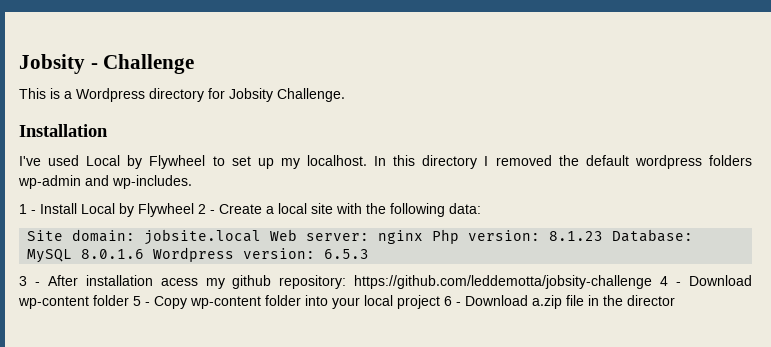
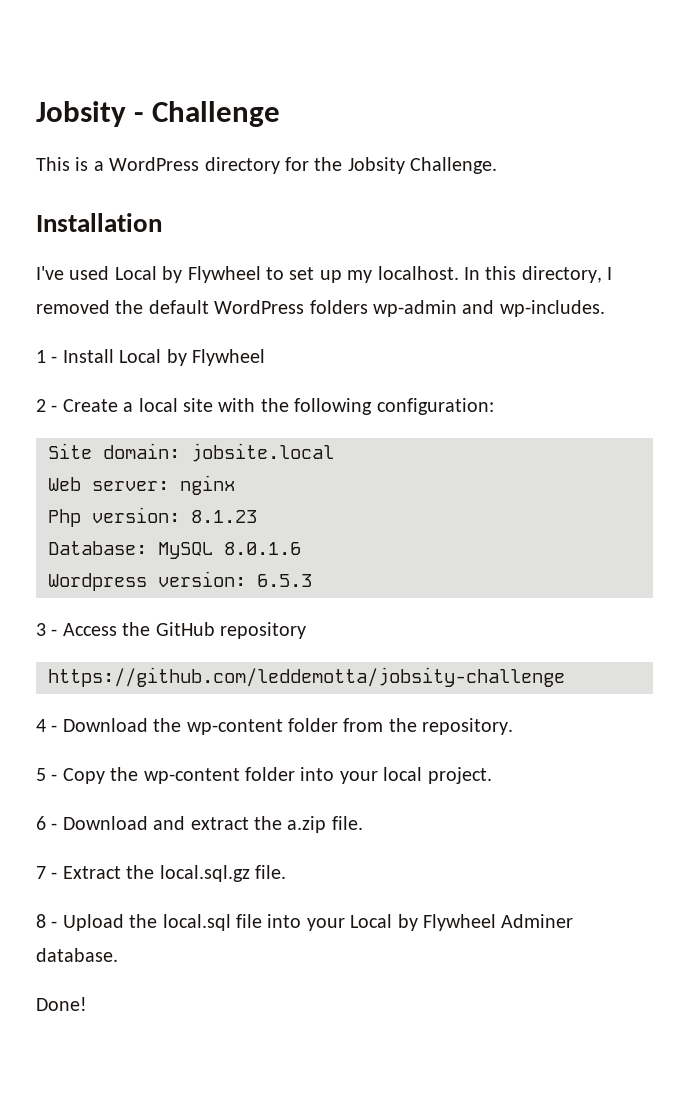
- This is a Wordpress directory for Jobsity Challenge.
+ This is a WordPress directory for the Jobsity Challenge.
- In this directory I removed the default wordpress folders wp-admin and wp-includes.
+ In this directory, I removed the default WordPress folders wp-admin and wp-includes.
- 1 - Install Local by Flywheel 2 - Create a local site with the following data:
+ 1 - Install Local by Flywheel
+ 2 - Create a local site with the following configuration:
- Site domain: jobsite.local Web server: nginx Php version: 8.1.23 Database: MySQL 8.0.1.6 Wordpress version: 6.5.3
+ Site domain: jobsite.local
+ Web server: nginx
+ Php version: 8.1.23
+ Database: MySQL 8.0.1.6
+ Wordpress version: 6.5.3
- 3 - After installation acess my github repository: https://github.com/leddemotta/jobsity-challenge 4 - Download wp-content folder 5 - Copy wp-content folder into your local project 6 - Download a.zip file in the director
+ 3 - Access the GitHub repository
+ https://github.com/leddemotta/jobsity-challenge
+ 4 - Download the wp-content folder from the repository.
+ 5 - Copy the wp-content folder into your local project.
+ 6 - Download and extract the a.zip file.
+ 7 - Extract the local.sql.gz file.
+ 8 - Upload the local.sql file into your Local by Flywheel Adminer database.
+ Done!

